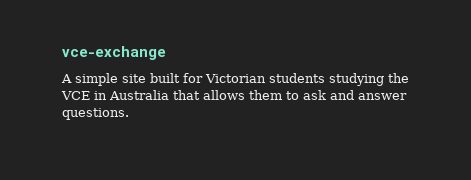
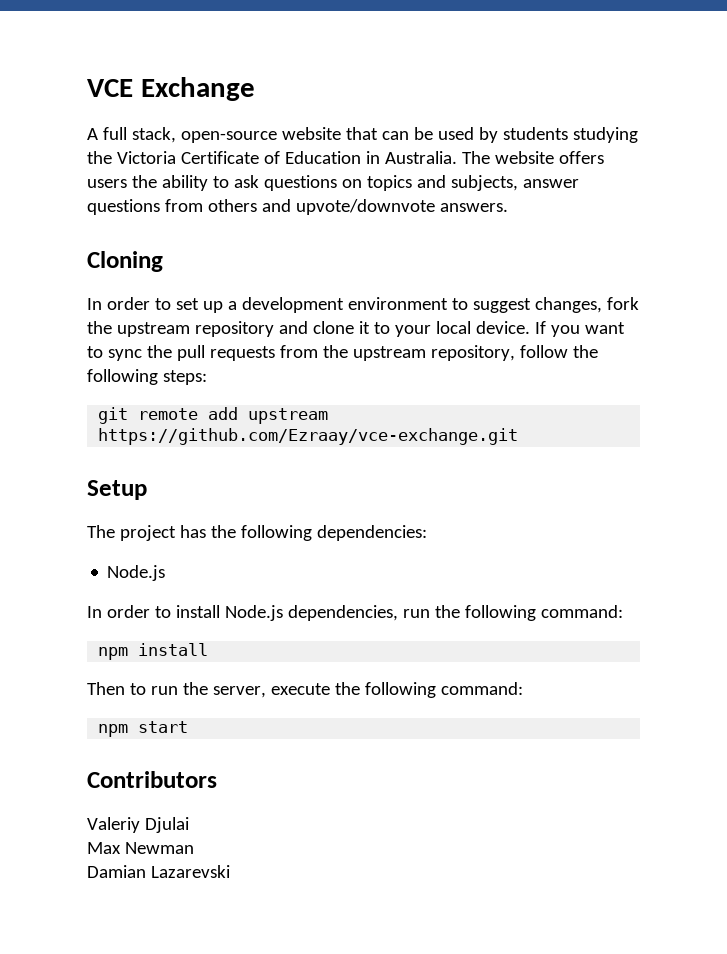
- vce-exchange
+ VCE Exchange
- A simple site built for Victorian students studying the VCE in Australia that allows them to ask and answer questions.
+ A full stack, open-source website that can be used by students studying the Victoria Certificate of Education in Australia. The website offers users the ability to ask questions on topics and subjects, answer questions from others and upvote/downvote answers.
+ Cloning
+ In order to set up a development environment to suggest changes, fork the upstream repository and clone it to your local device. If you want to sync the pull requests from the upstream repository, follow the following steps:
+ git remote add upstream https://github.com/Ezraay/vce-exchange.git
+ Setup
+ The project has the following dependencies:
+ Node.js
+ In order to install Node.js dependencies, run the following command:
+ npm install
+ Then to run the server, execute the following command:
+ npm start
+ Contributors
+ Valeriy Djulai
+ Max Newman
+ Damian Lazarevski

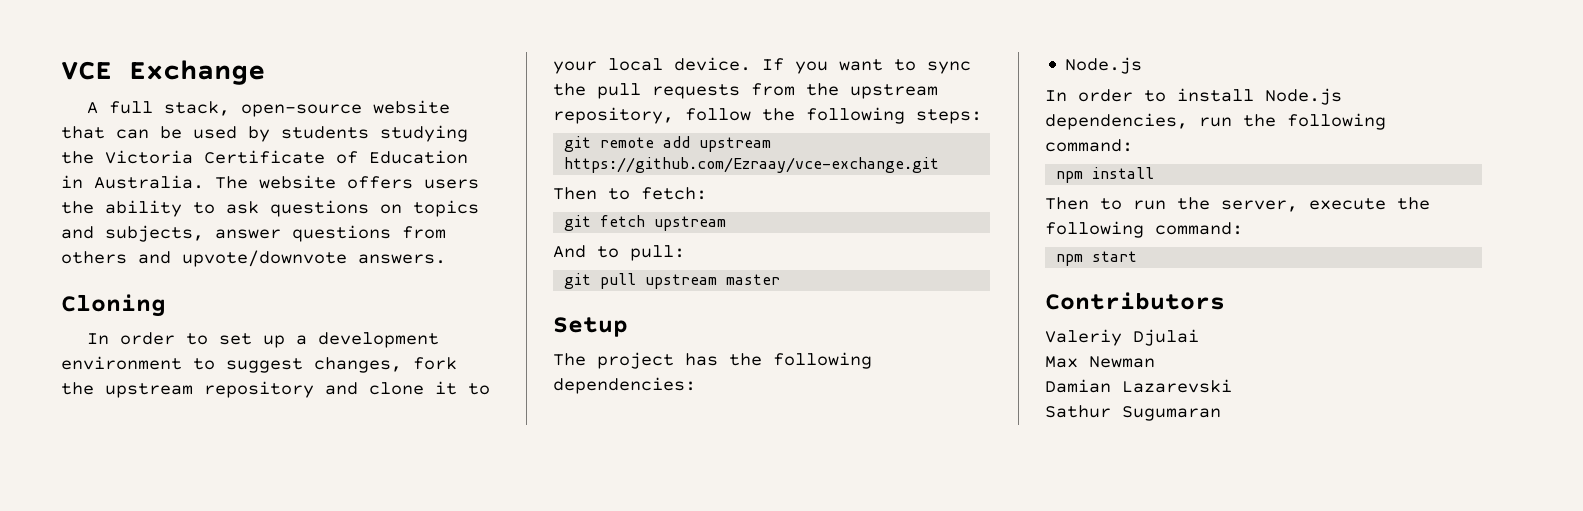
+ Then to fetch:
+ git fetch upstream
+ And to pull:
+ git pull upstream master
+ Sathur Sugumaran

